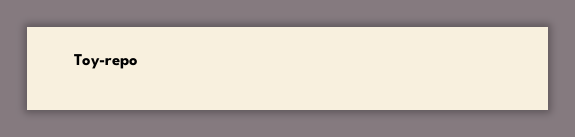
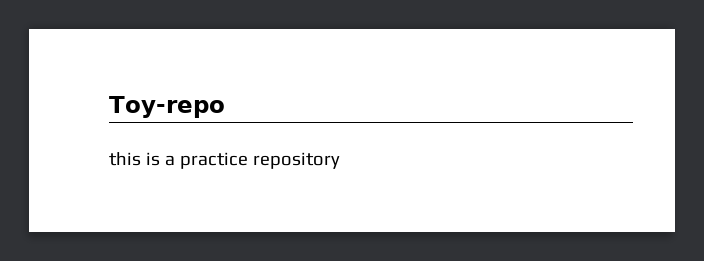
+ this is a practice repository

